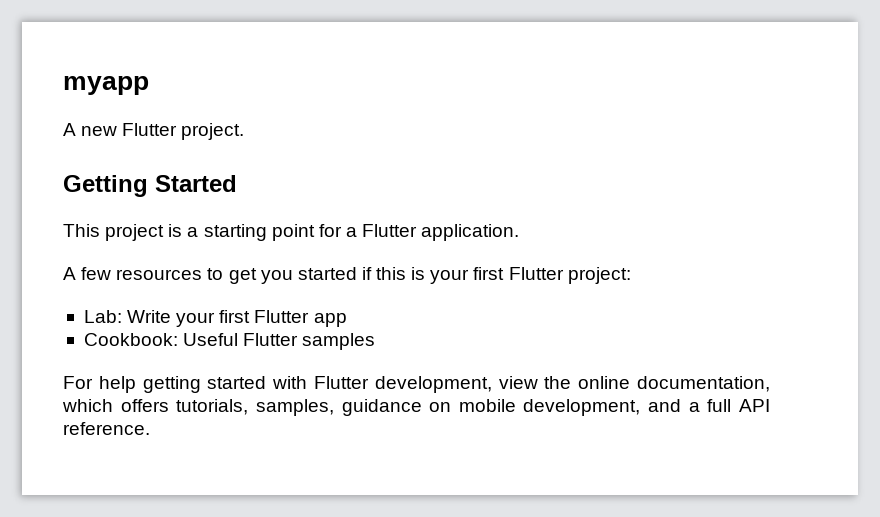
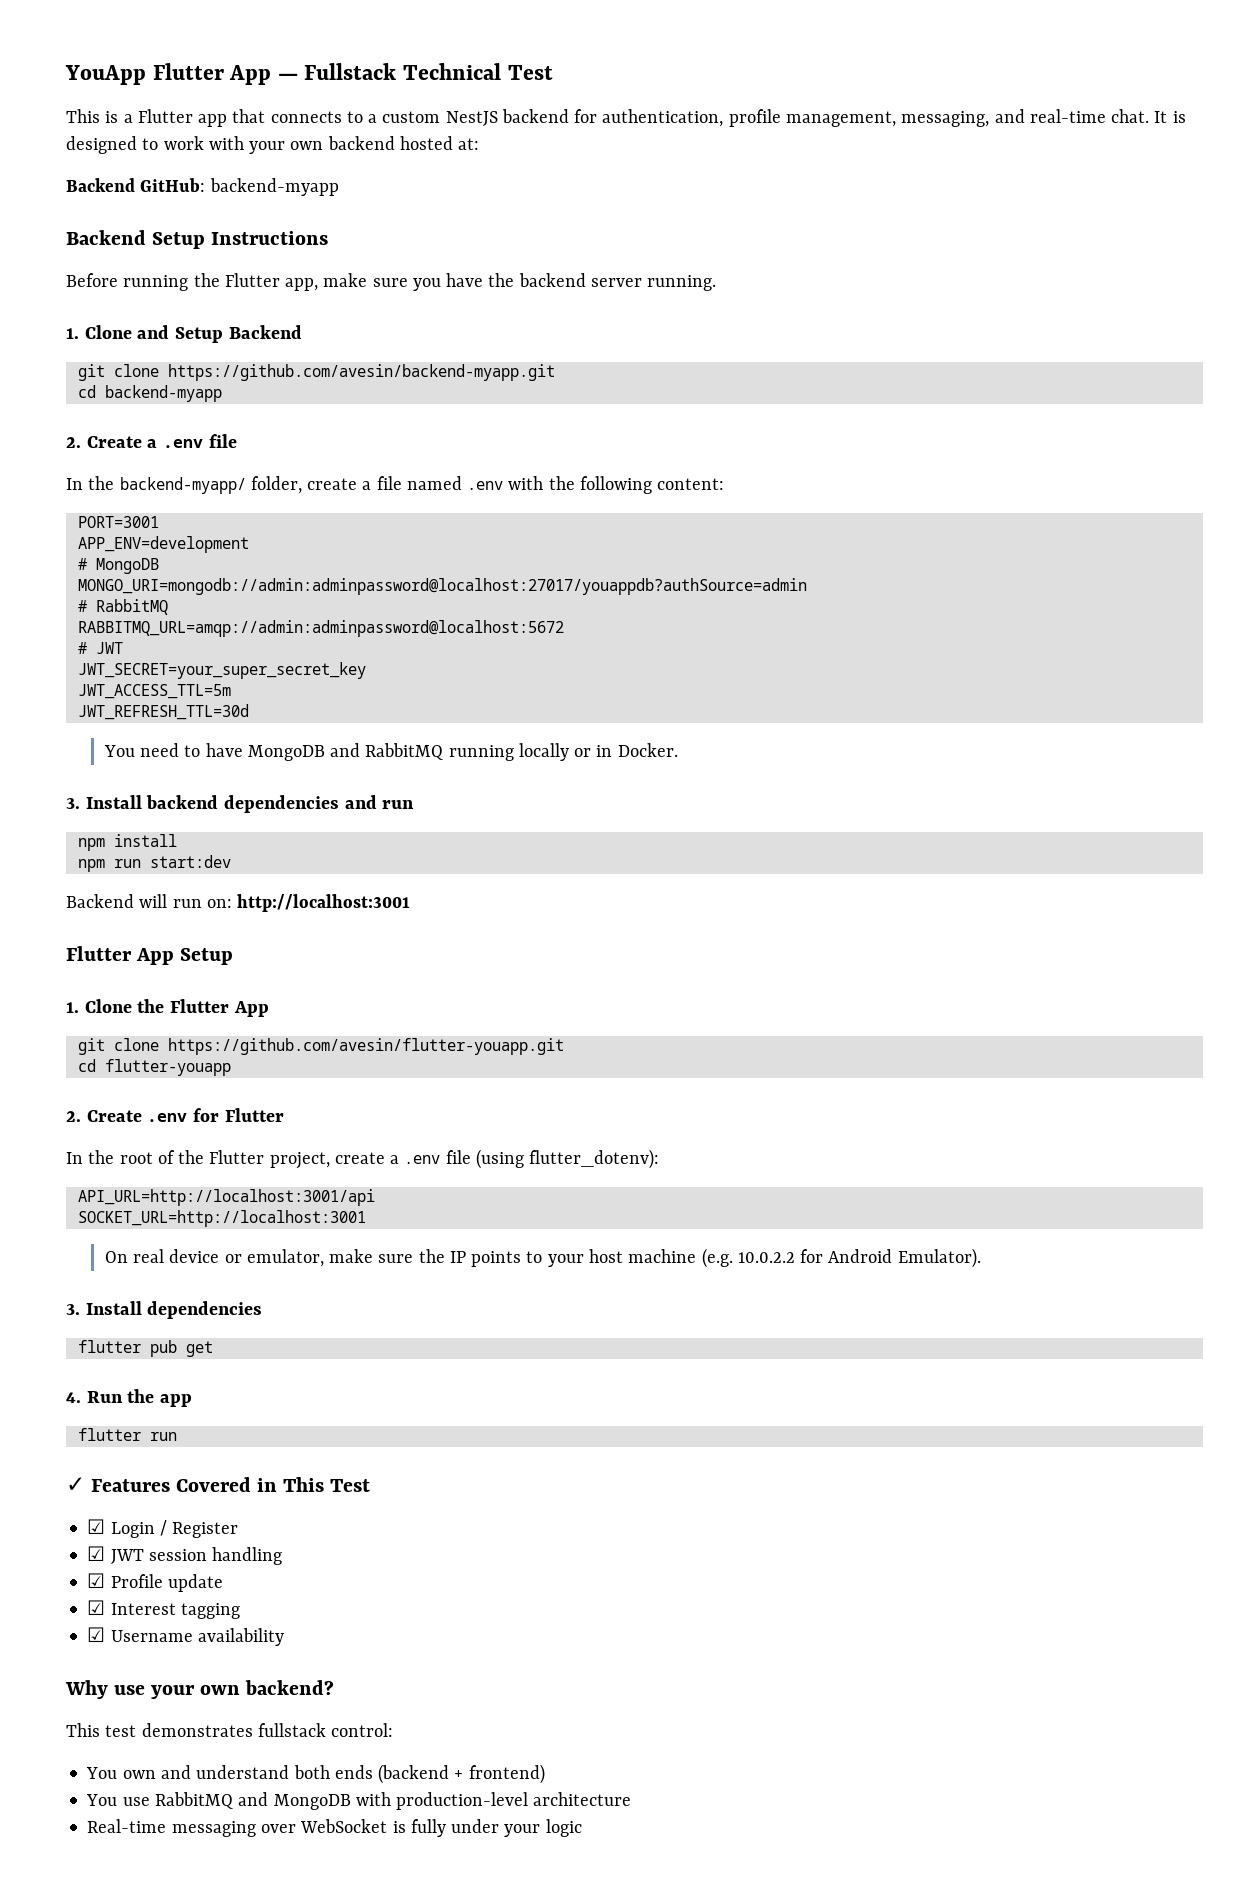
- myapp
- A new Flutter project.
- Getting Started
- This project is a starting point for a Flutter application.
- A few resources to get you started if this is your first Flutter project:
- Lab: Write your first Flutter app
- Cookbook: Useful Flutter samples
- For help getting started with Flutter development, view the online documentation, which offers tutorials, samples, guidance on mobile development, and a full API reference.
+ YouApp Flutter App — Fullstack Technical Test
+ This is a Flutter app that connects to a custom NestJS backend for authentication, profile management, messaging, and real-time chat. It is designed to work with your own backend hosted at:
+ Backend GitHub: backend-myapp
+ Backend Setup Instructions
+ Before running the Flutter app, make sure you have the backend server running.
+ 1. Clone and Setup Backend
+ git clone https://github.com/avesin/backend-myapp.git
+ cd backend-myapp
+ 2. Create a .env file
+ In the backend-myapp/ folder, create a file named .env with the following content:
+ PORT=3001
+ APP_ENV=development
+ # MongoDB
+ MONGO_URI=mongodb://admin:adminpassword@localhost:27017/youappdb?authSource=admin
+ # RabbitMQ
+ RABBITMQ_URL=amqp://admin:adminpassword@localhost:5672
+ # JWT
+ JWT_SECRET=your_super_secret_key
+ JWT_ACCESS_TTL=5m
+ JWT_REFRESH_TTL=30d
+ You need to have MongoDB and RabbitMQ running locally or in Docker.
+ 3. Install backend dependencies and run
+ npm install
+ npm run start:dev
+ Backend will run on: http://localhost:3001
+ Flutter App Setup
+ 1. Clone the Flutter App
+ git clone https://github.com/avesin/flutter-youapp.git
+ cd flutter-youapp
+ 2. Create .env for Flutter
+ In the root of the Flutter project, create a .env file (using flutter_dotenv):
+ API_URL=http://localhost:3001/api
+ SOCKET_URL=http://localhost:3001
+ On real device or emulator, make sure the IP points to your host machine (e.g. 10.0.2.2 for Android Emulator).
+ 3. Install dependencies
+ flutter pub get
+ 4. Run the app
+ flutter run
+ ✓ Features Covered in This Test
+ ☑ Login / Register
+ ☑ JWT session handling
+ ☑ Profile update
+ ☑ Interest tagging
+ ☑ Username availability
+ Why use your own backend?
+ This test demonstrates fullstack control:
+ You own and understand both ends (backend + frontend)
+ You use RabbitMQ and MongoDB with production-level architecture
+ Real-time messaging over WebSocket is fully under your logic

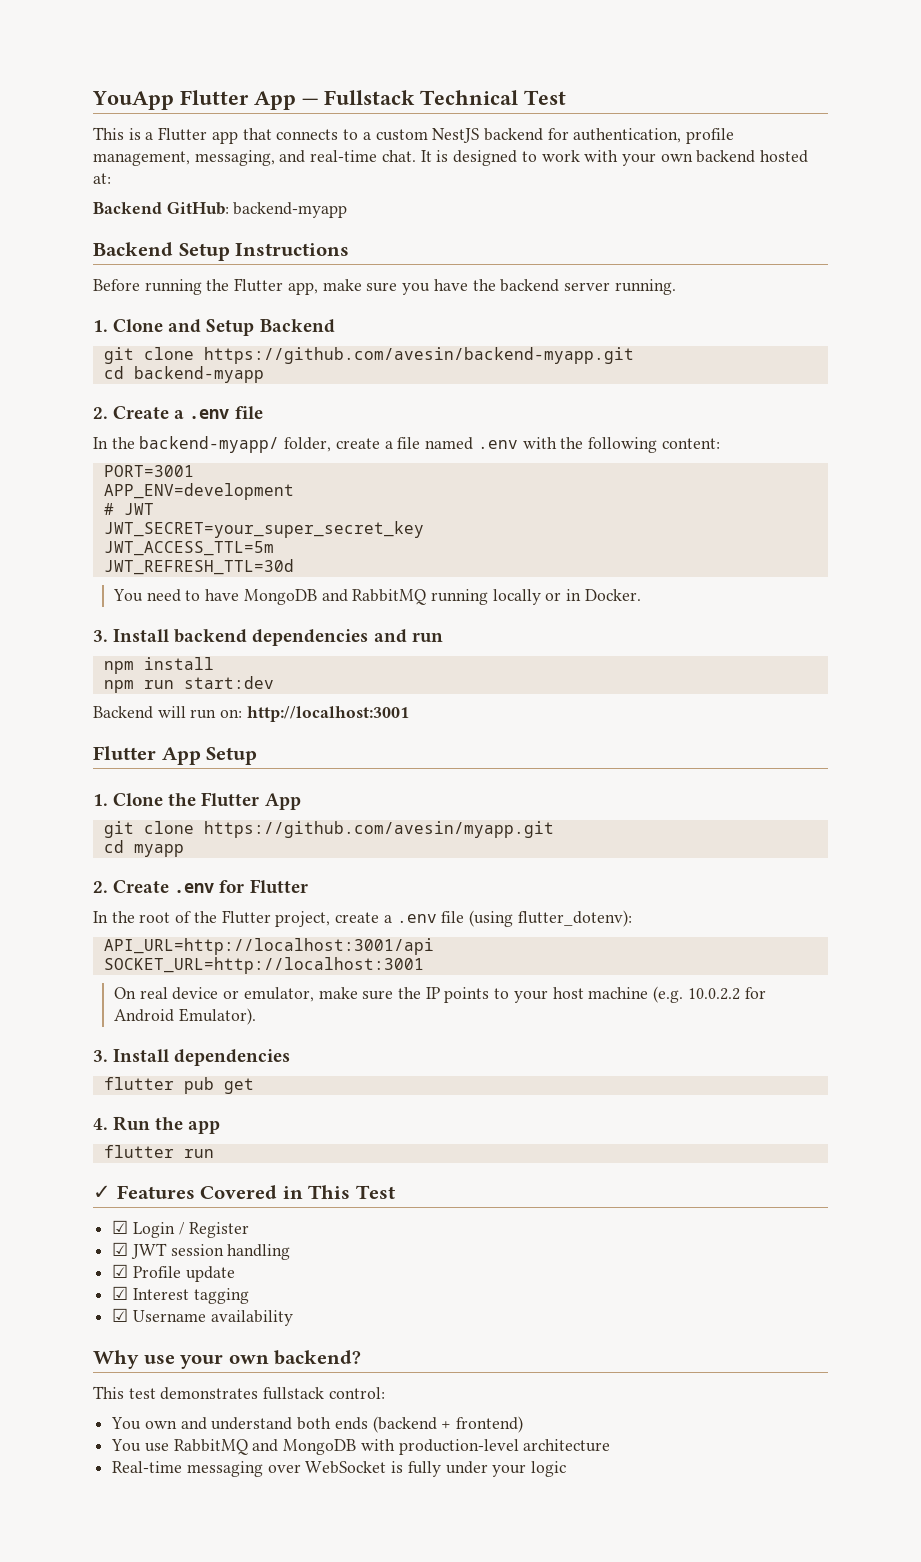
- # MongoDB
- MONGO_URI=mongodb://admin:adminpassword@localhost:27017/youappdb?authSource=admin
- # RabbitMQ
- RABBITMQ_URL=amqp://admin:adminpassword@localhost:5672
- git clone https://github.com/avesin/flutter-youapp.git
- cd flutter-youapp
+ git clone https://github.com/avesin/myapp.git
+ cd myapp

